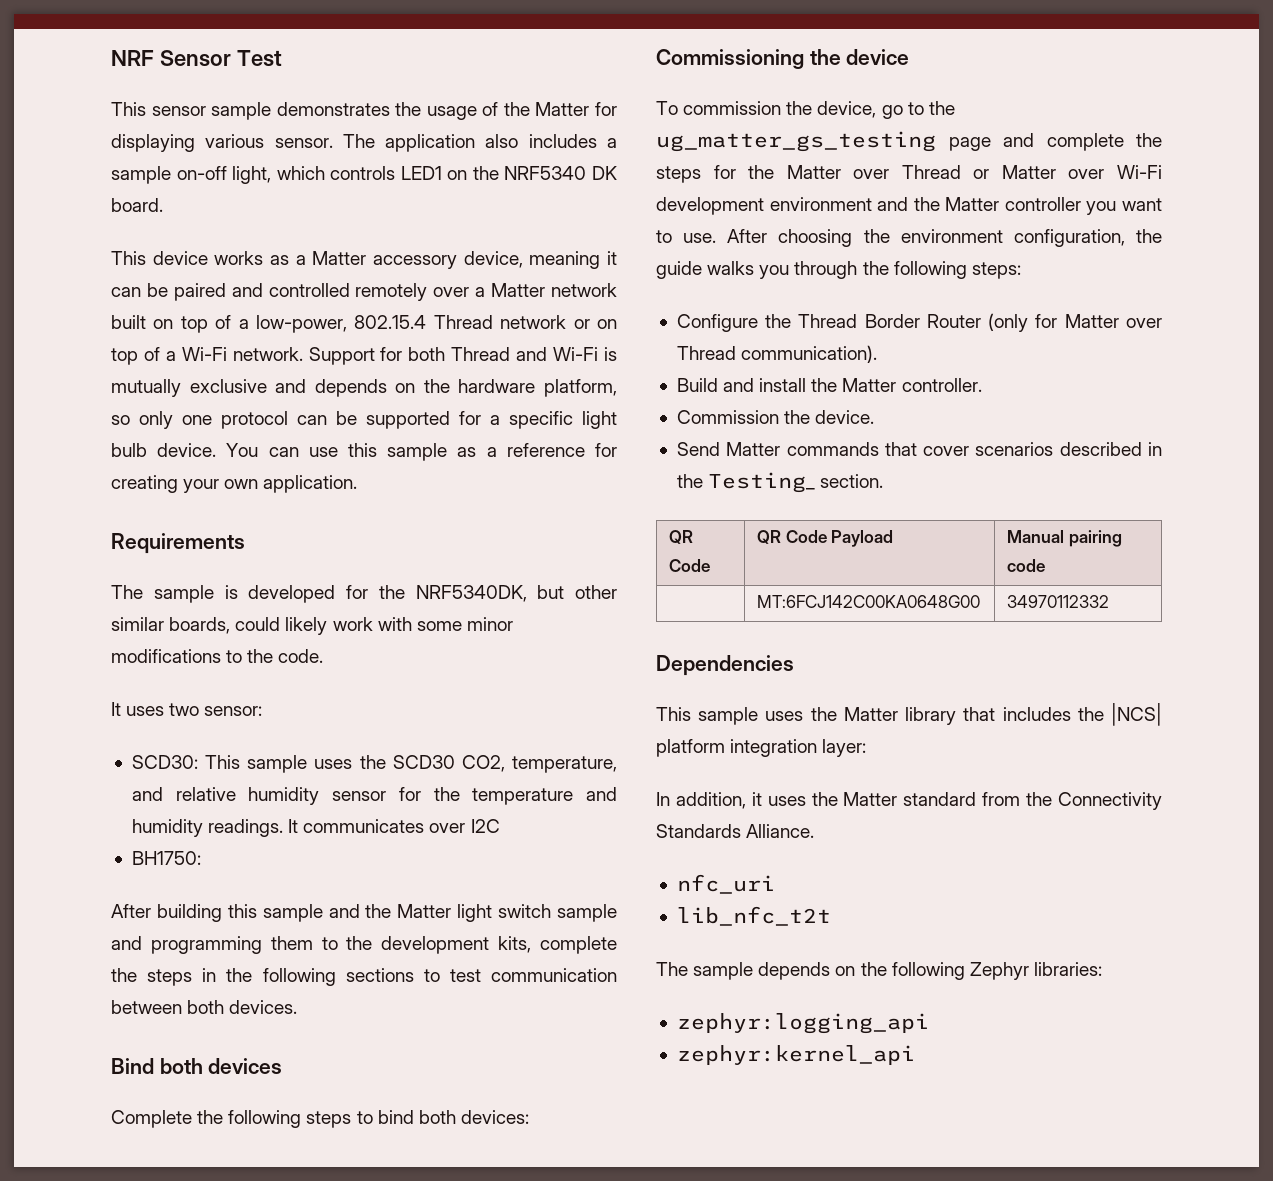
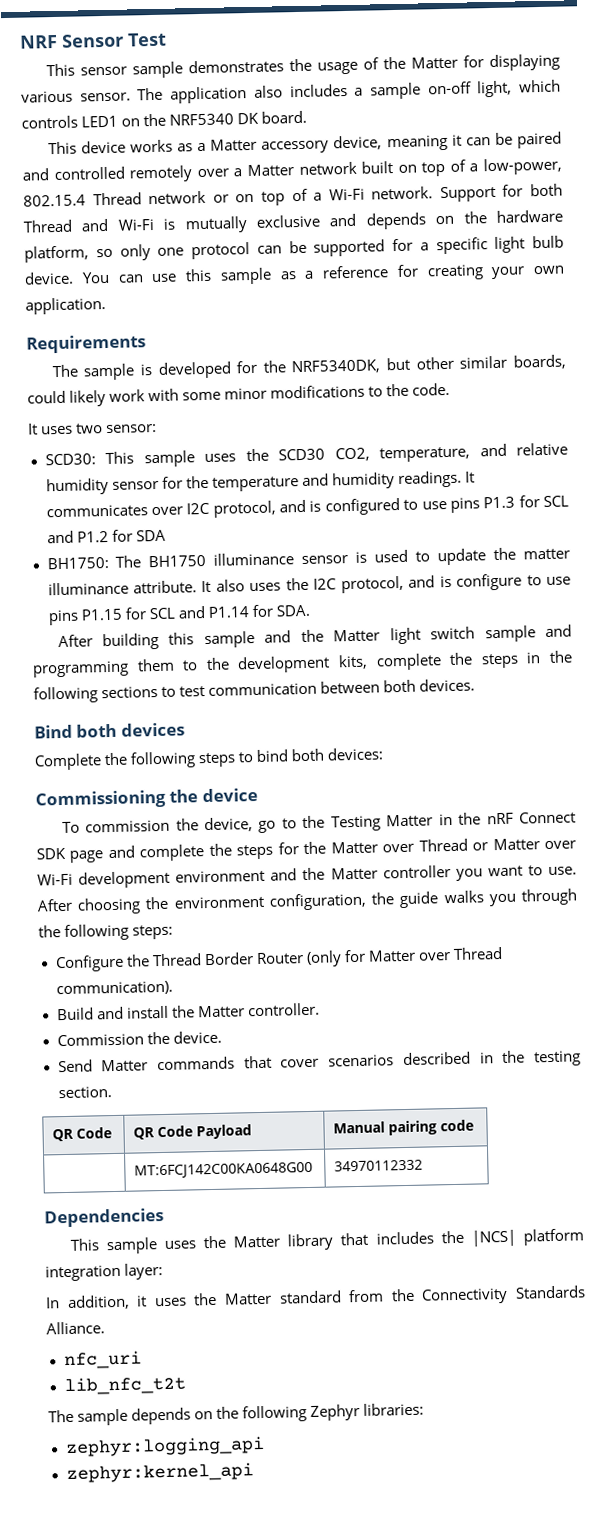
- It communicates over I2C
- BH1750:
+ It communicates over I2C protocol, and is configured to use pins P1.3 for SCL and P1.2 for SDA
+ BH1750: The BH1750 illuminance sensor is used to update the matter illuminance attribute. It also uses the I2C protocol, and is configure to use pins P1.15 for SCL and P1.14 for SDA.
- To commission the device, go to the ug_matter_gs_testing page and complete the steps for the Matter over Thread or Matter over Wi-Fi development environment and the Matter controller you want to use.
+ To commission the device, go to the Testing Matter in the nRF Connect SDK page and complete the steps for the Matter over Thread or Matter over Wi-Fi development environment and the Matter controller you want to use.
- Send Matter commands that cover scenarios described in the Testing_ section.
+ Send Matter commands that cover scenarios described in the testing section.

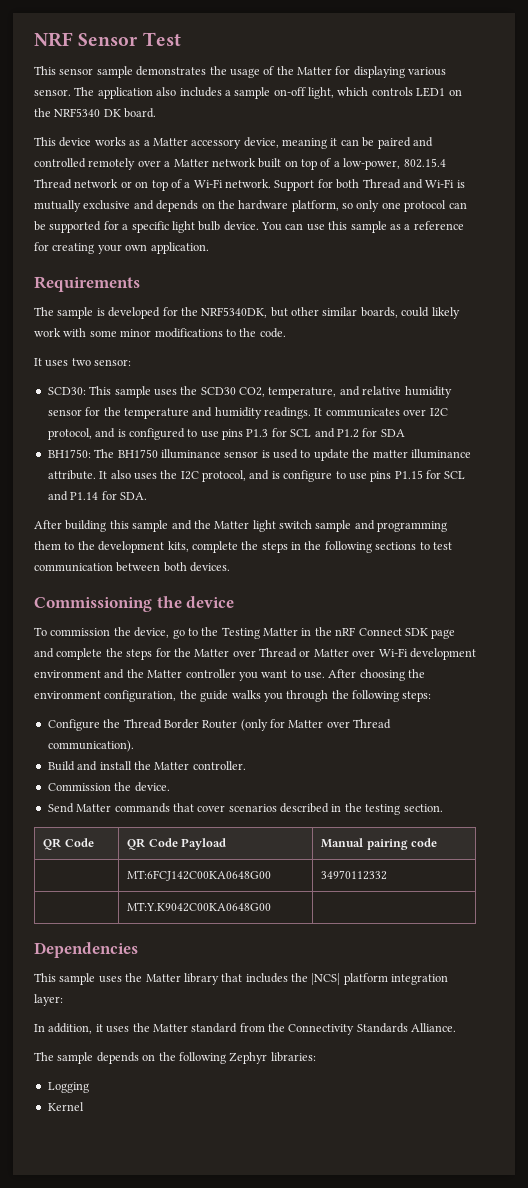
- Bind both devices
- Complete the following steps to bind both devices:
+ | MT:Y.K9042C00KA0648G00 |
- nfc_uri
- lib_nfc_t2t
- zephyr:logging_api
- zephyr:kernel_api
+ Logging
+ Kernel

